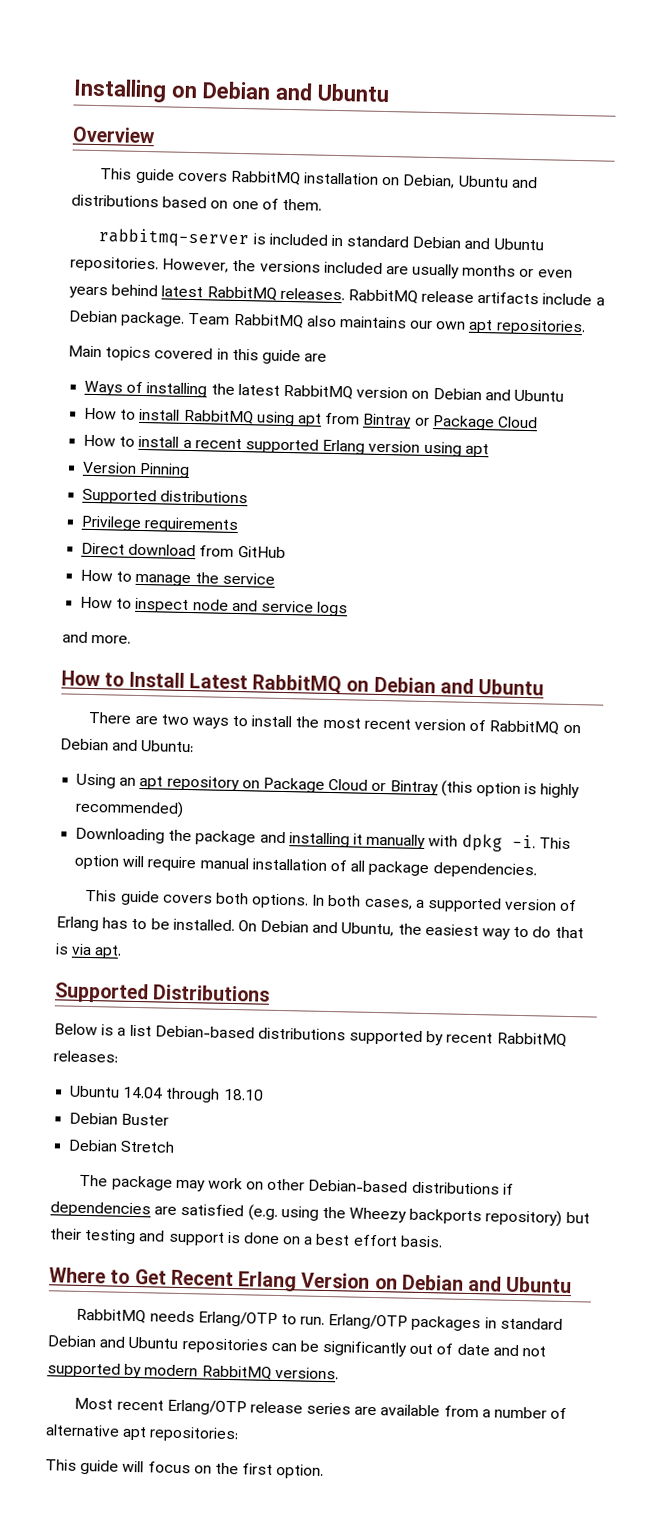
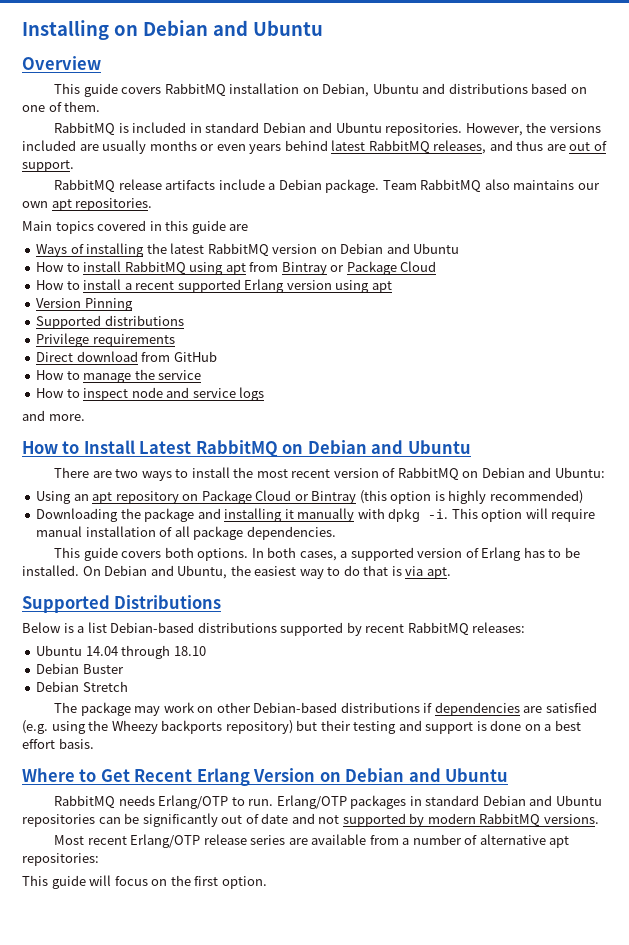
- rabbitmq-server is included in standard Debian and Ubuntu repositories.
+ RabbitMQ is included in standard Debian and Ubuntu repositories.
- However, the versions included are usually months or even years behind latest RabbitMQ releases. RabbitMQ release artifacts include a Debian package.
+ However, the versions included are usually months or even years behind latest RabbitMQ releases, and thus are out of support.
+ RabbitMQ release artifacts include a Debian package.

